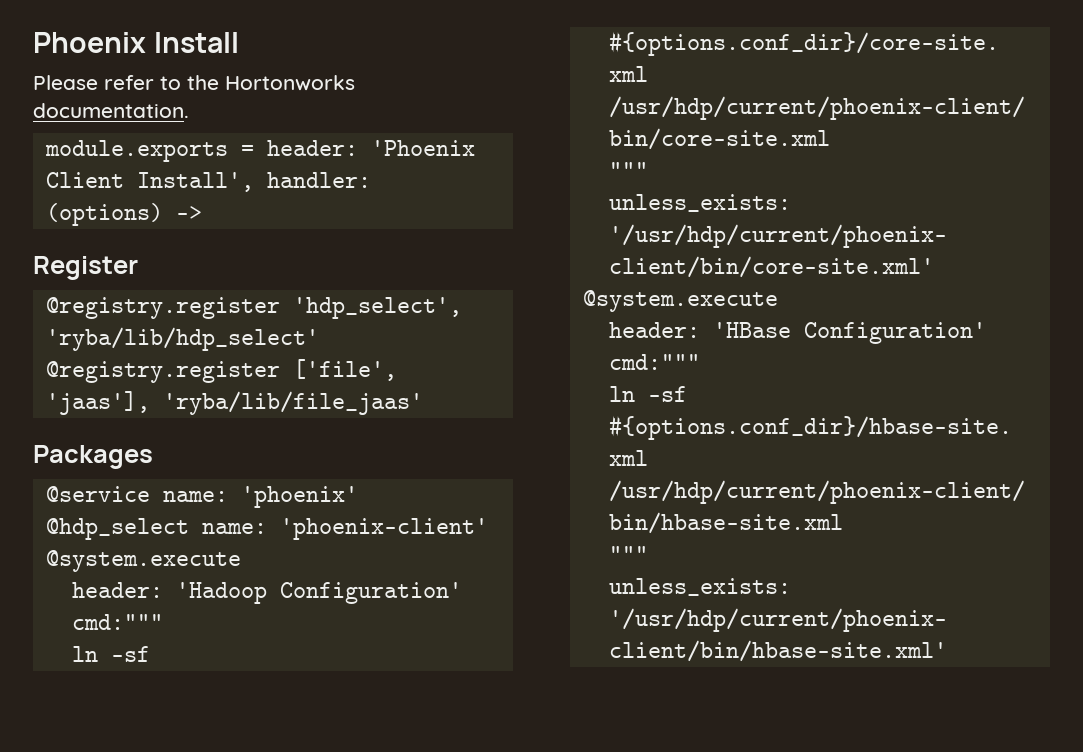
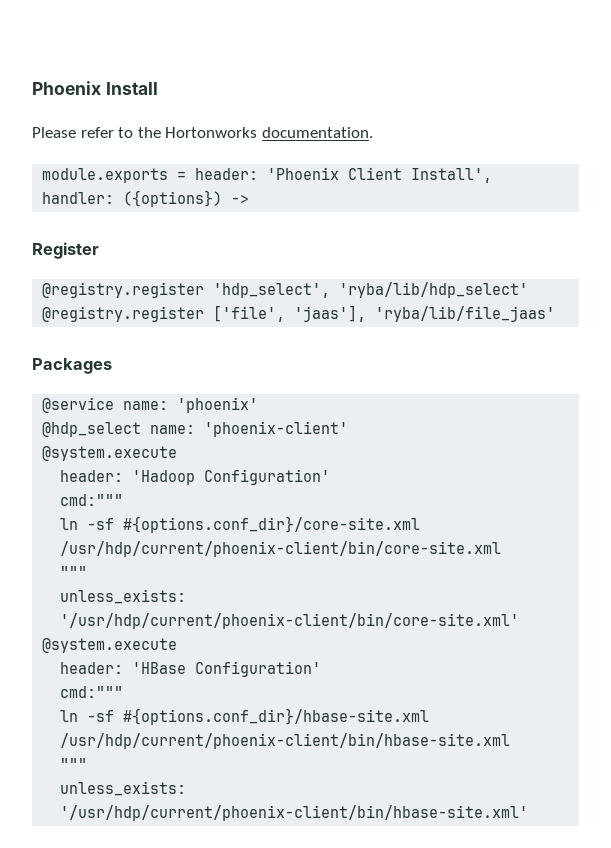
- module.exports = header: 'Phoenix Client Install', handler: (options) ->
+ module.exports = header: 'Phoenix Client Install', handler: ({options}) ->

